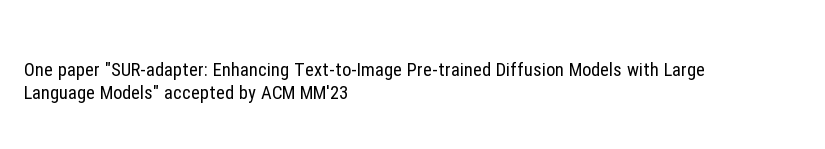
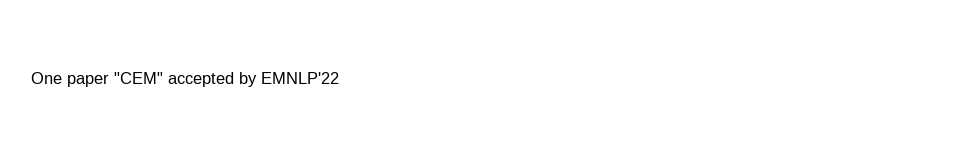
- One paper "SUR-adapter: Enhancing Text-to-Image Pre-trained Diffusion Models with Large Language Models" accepted by ACM MM'23
+ One paper "CEM" accepted by EMNLP'22

